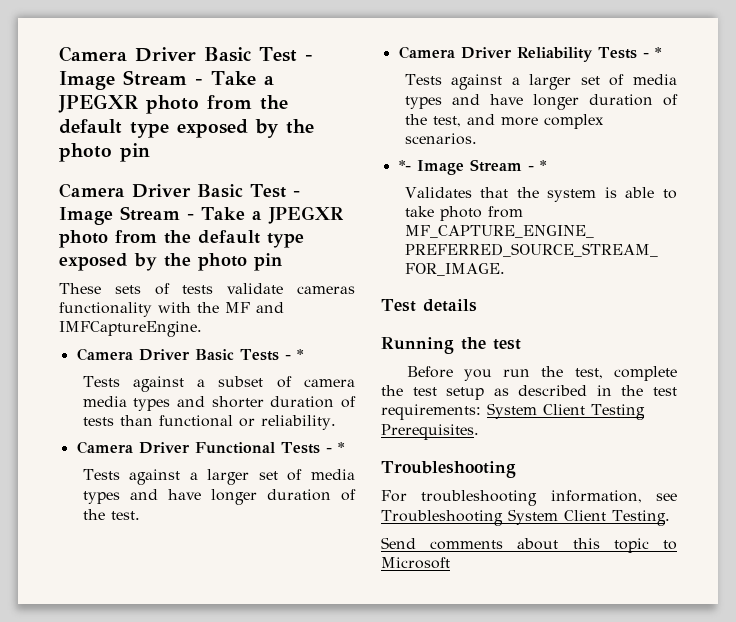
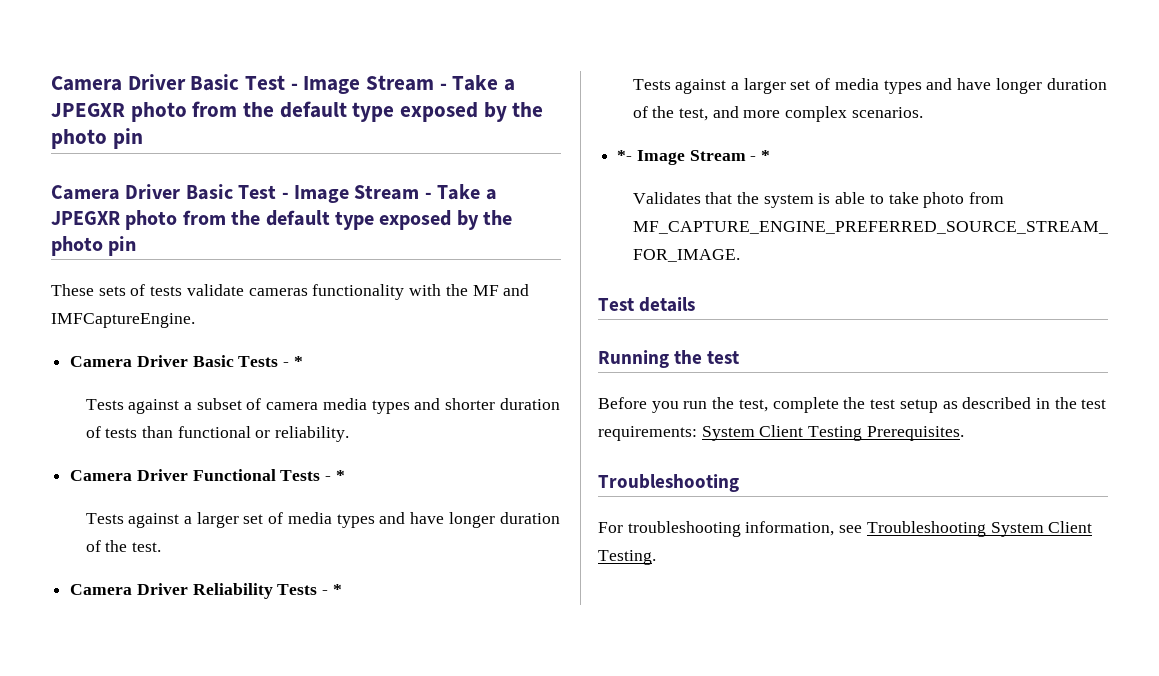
- Send comments about this topic to Microsoft

